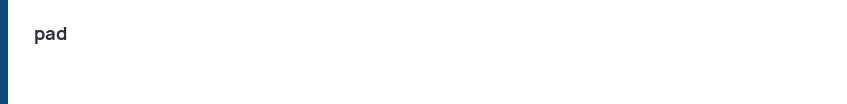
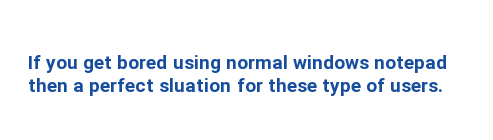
- pad
+ If you get bored using normal windows notepad then a perfect sluation for these type of users.

